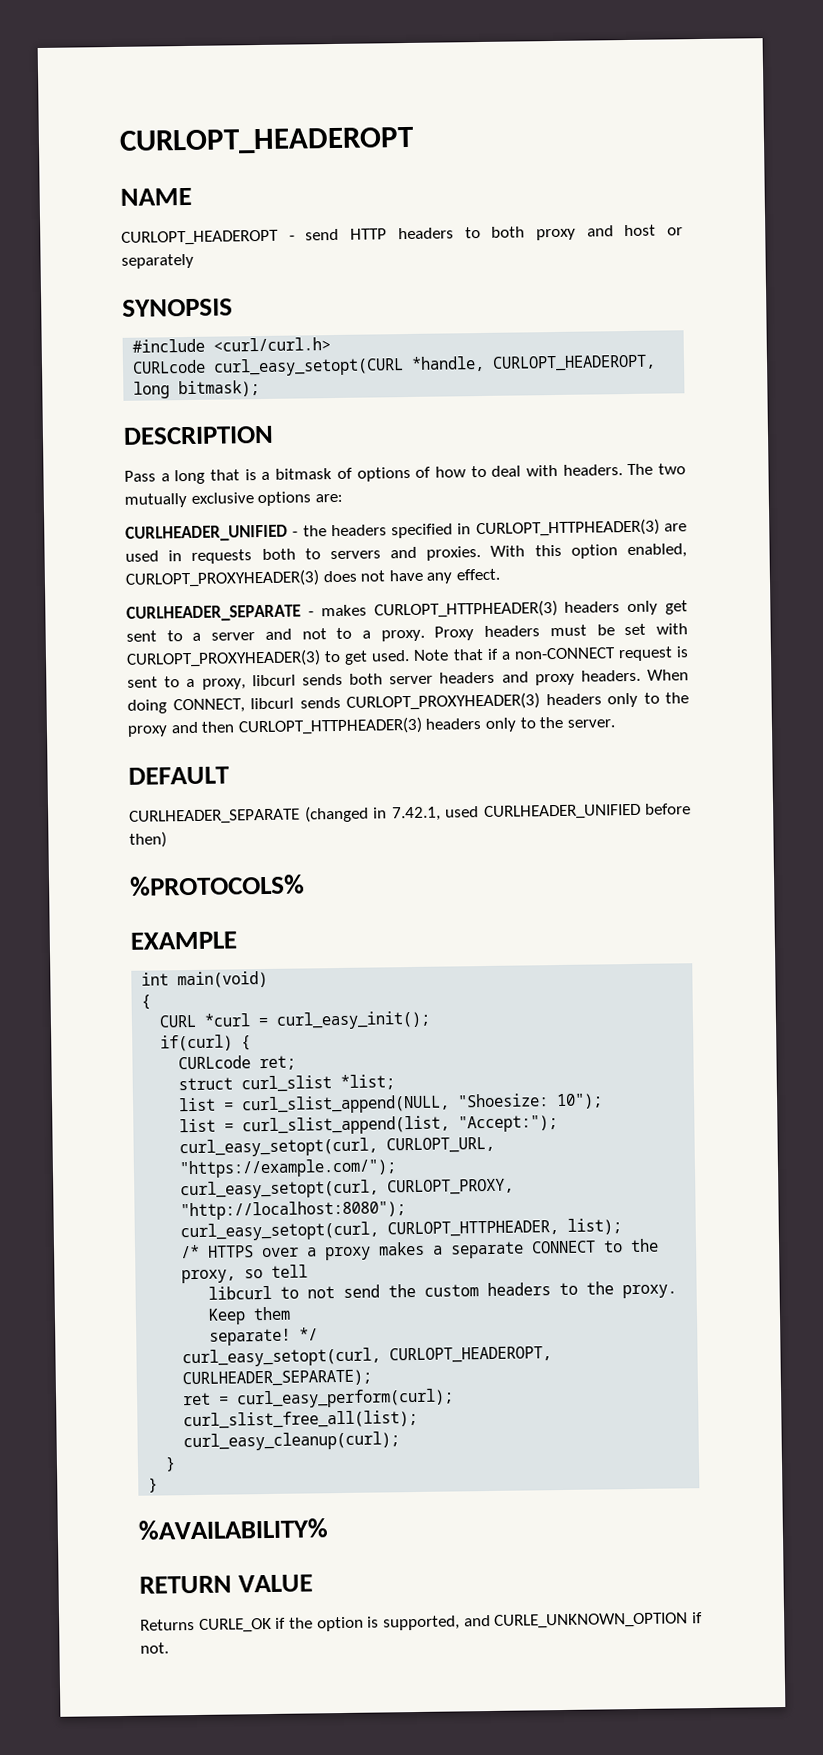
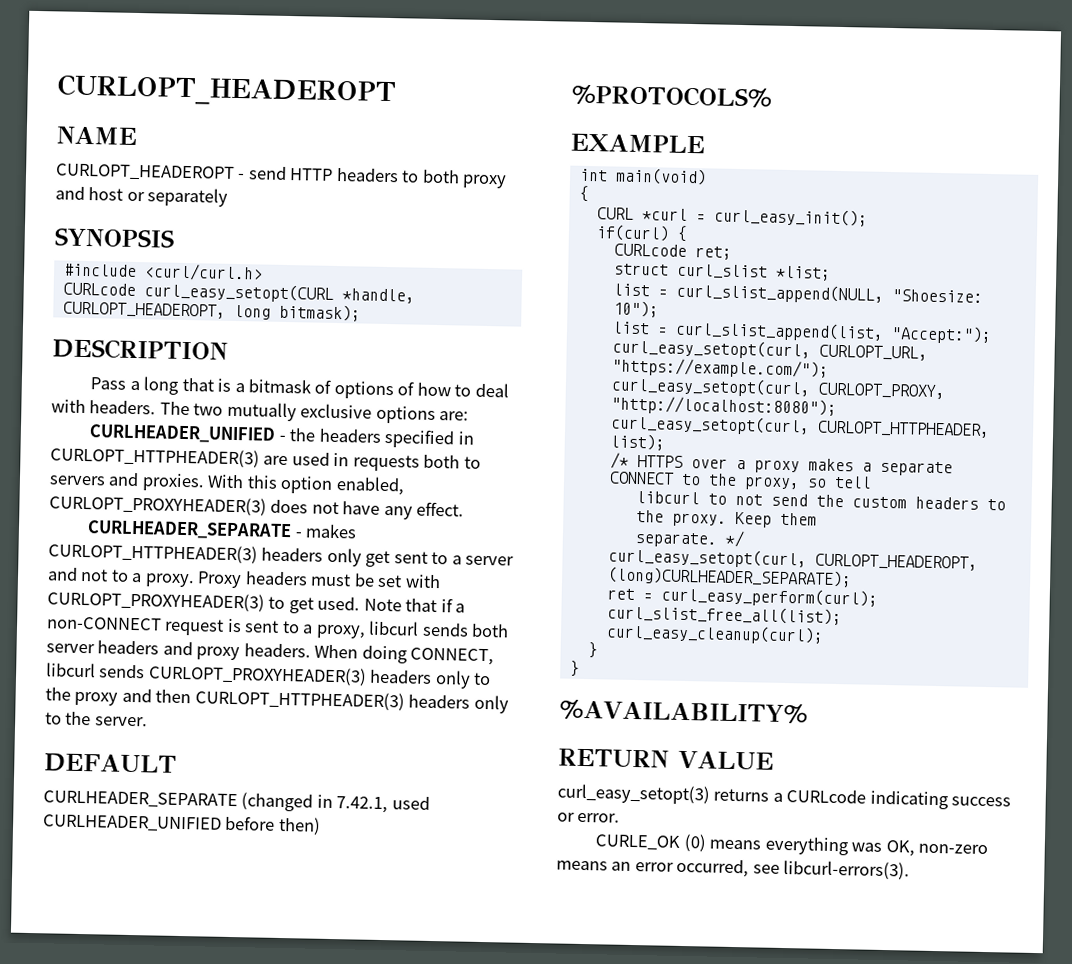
- separate!
+ separate.
- curl_easy_setopt(curl, CURLOPT_HEADEROPT, CURLHEADER_SEPARATE);
+ curl_easy_setopt(curl, CURLOPT_HEADEROPT, (long)CURLHEADER_SEPARATE);
- Returns CURLE_OK if the option is supported, and CURLE_UNKNOWN_OPTION if not.
+ curl_easy_setopt(3) returns a CURLcode indicating success or error.
+ CURLE_OK (0) means everything was OK, non-zero means an error occurred, see libcurl-errors(3).

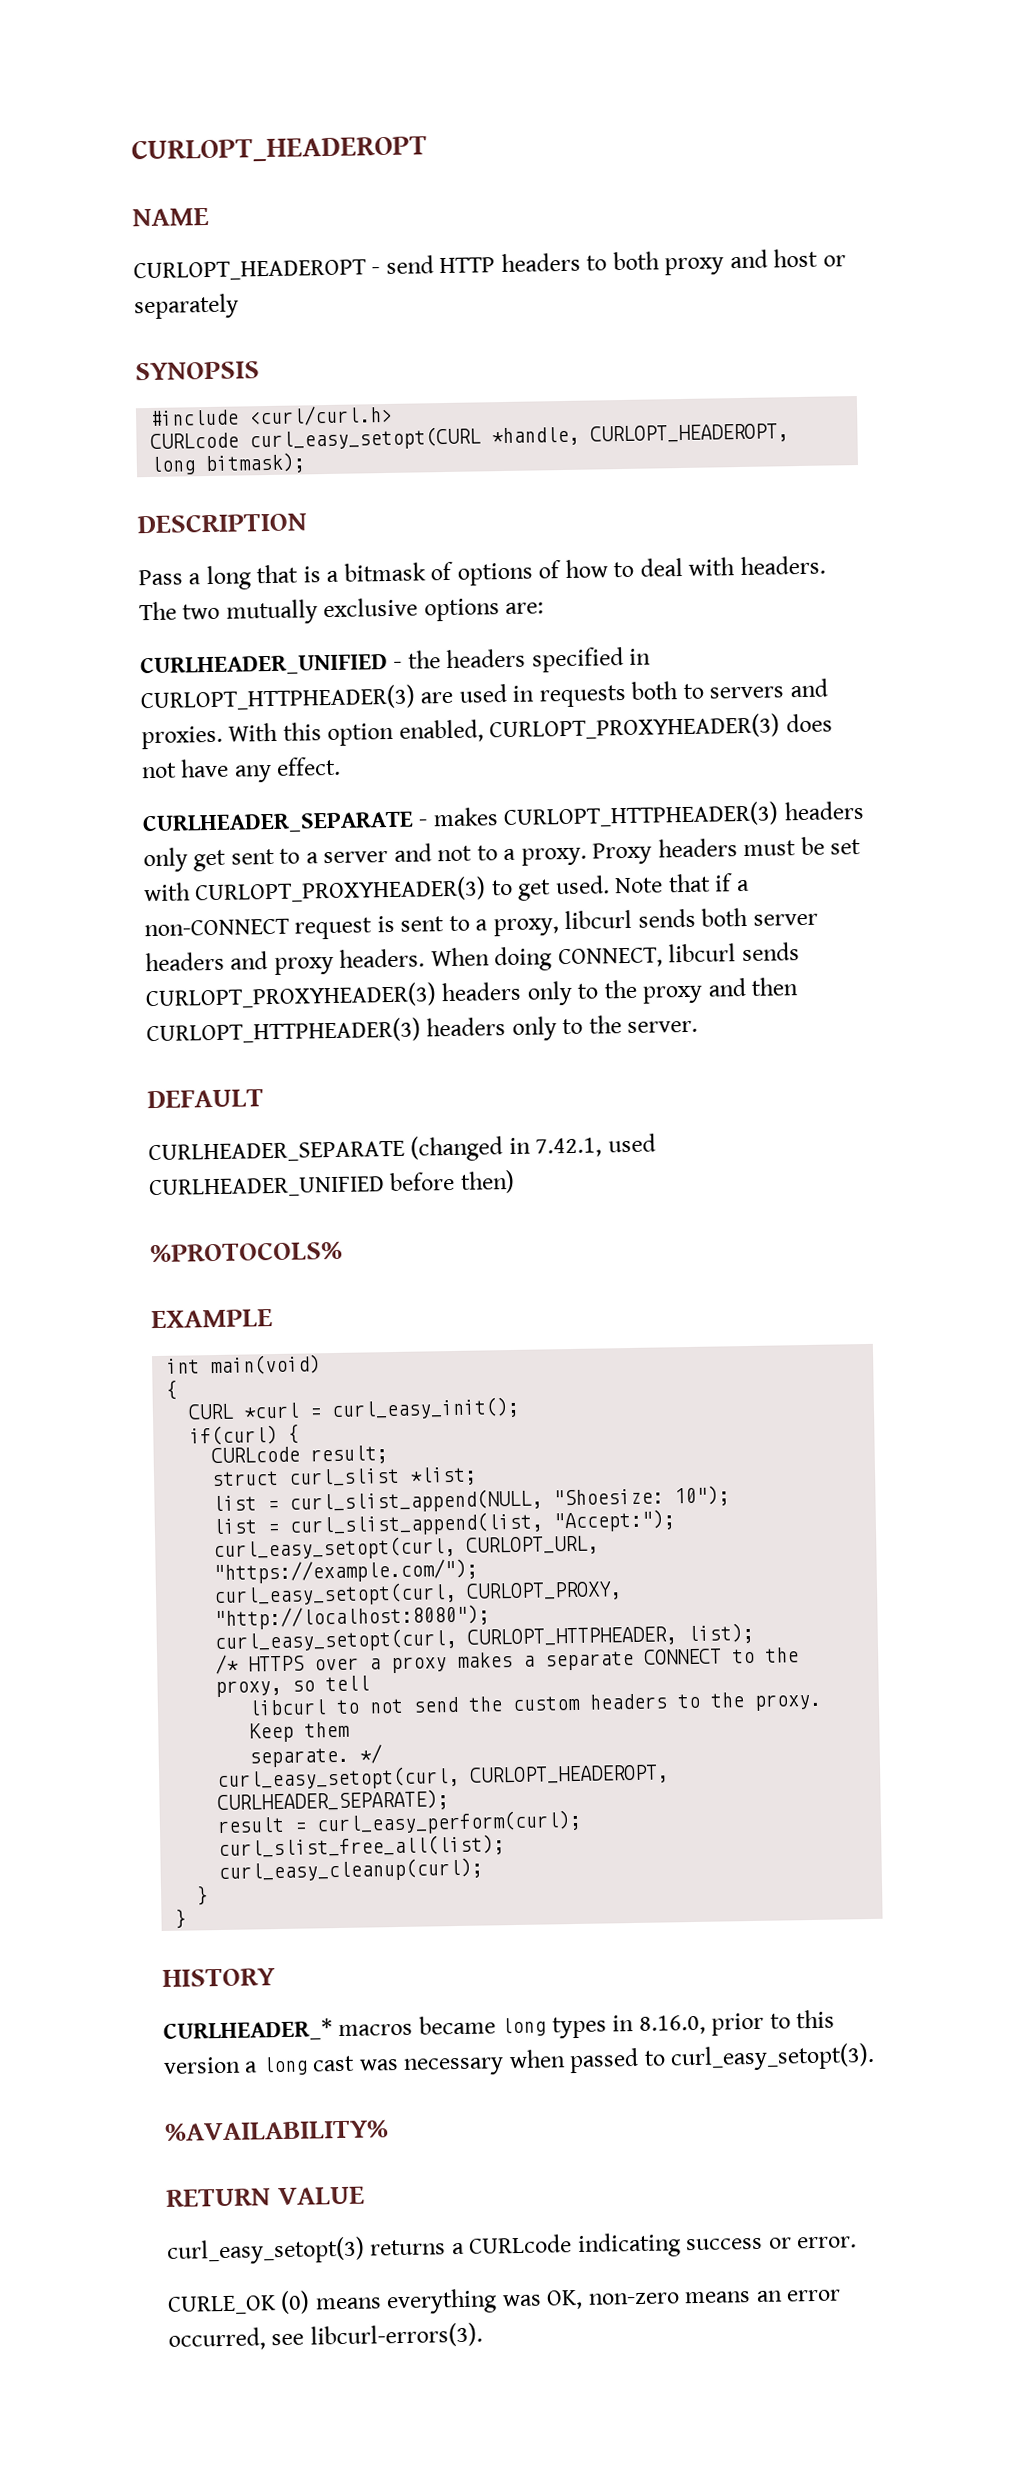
- CURLcode ret;
+ CURLcode result;
- curl_easy_setopt(curl, CURLOPT_HEADEROPT, (long)CURLHEADER_SEPARATE);
- ret = curl_easy_perform(curl);
+ curl_easy_setopt(curl, CURLOPT_HEADEROPT, CURLHEADER_SEPARATE);
+ result = curl_easy_perform(curl);
+ HISTORY
+ CURLHEADER_* macros became long types in 8.16.0, prior to this version a long cast was necessary when passed to curl_easy_setopt(3).

